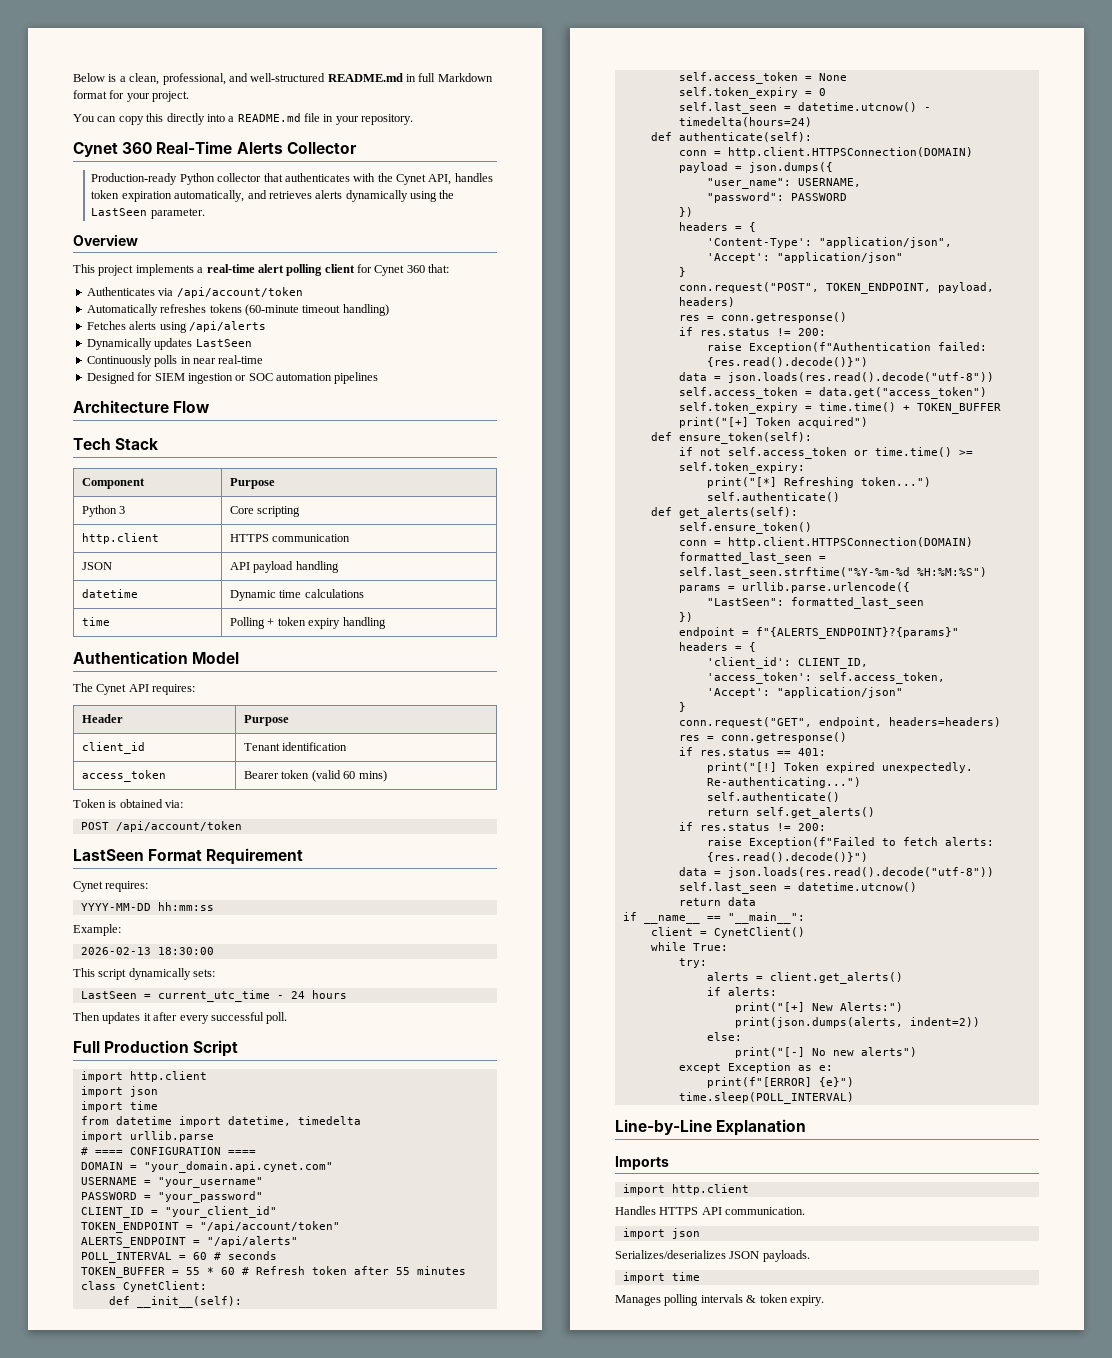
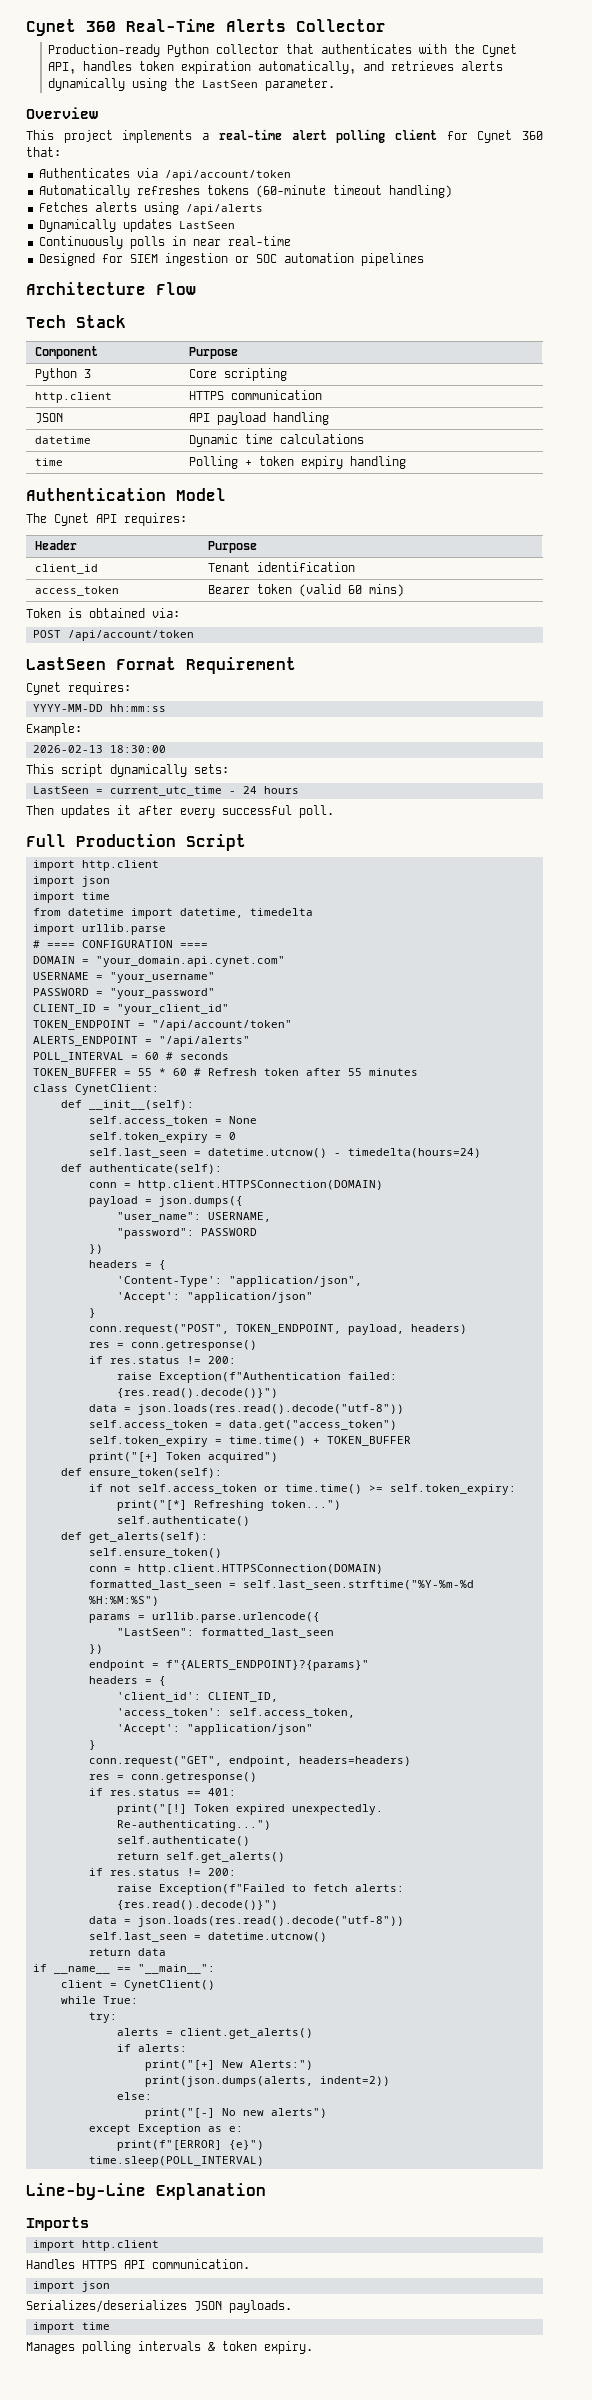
- Below is a clean, professional, and well-structured README.md in full Markdown format for your project.
- You can copy this directly into a README.md file in your repository.

